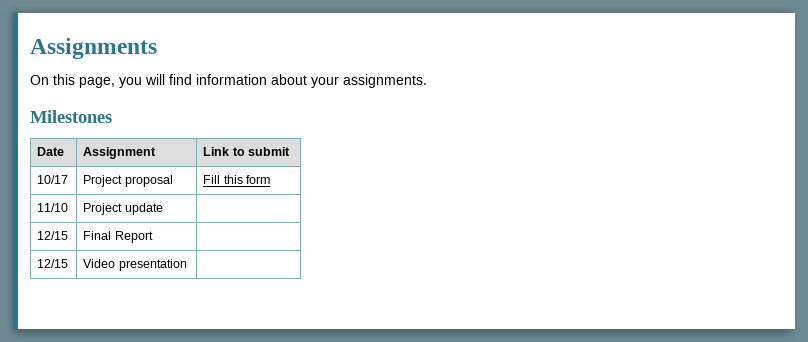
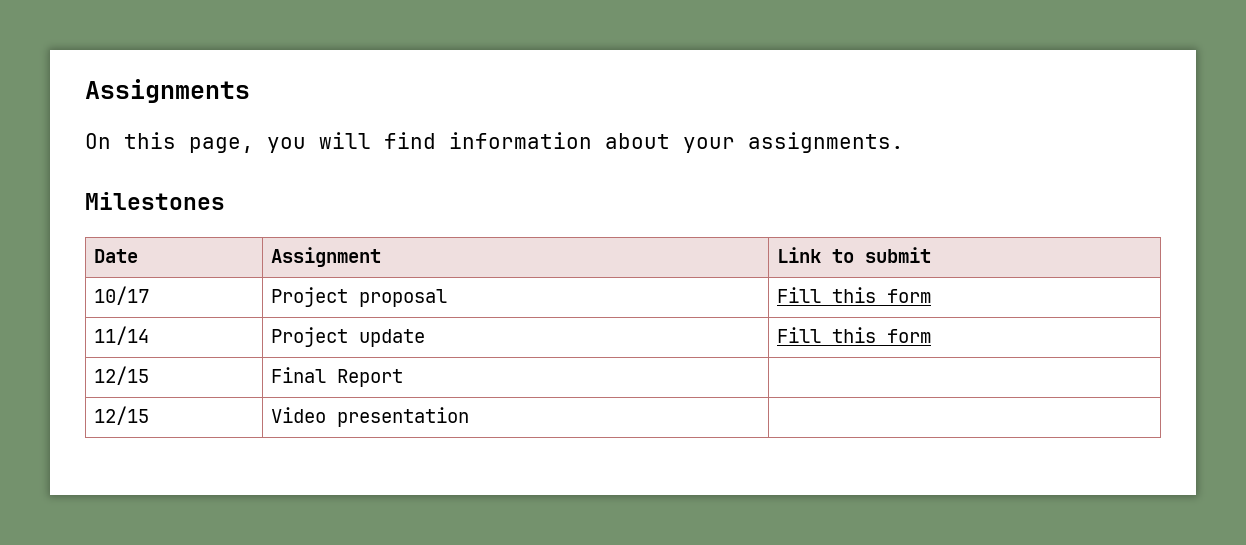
- 11/10 | Project update |
+ 11/14 | Project update | Fill this form

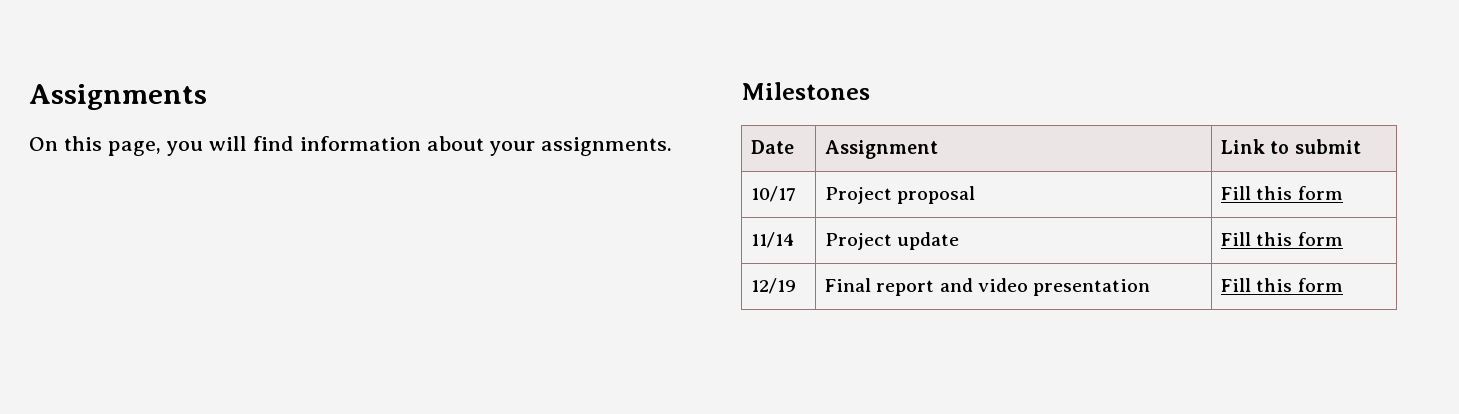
- 12/15 | Final Report |
- 12/15 | Video presentation |
+ 12/19 | Final report and video presentation | Fill this form

